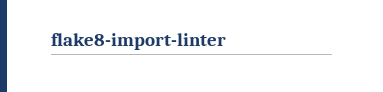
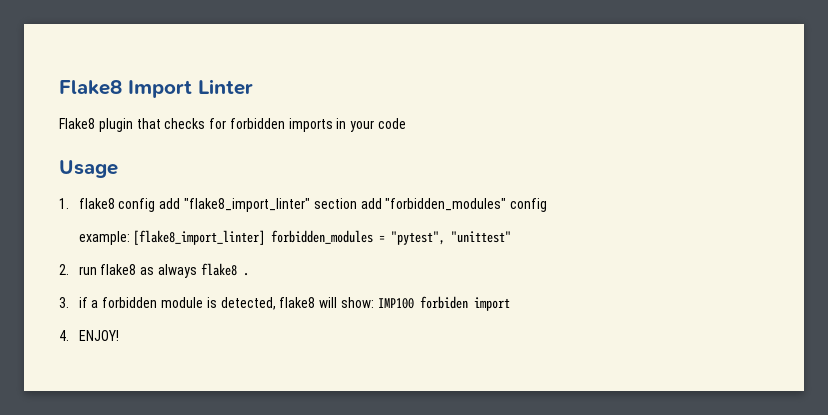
- flake8-import-linter
+ Flake8 Import Linter
+ Flake8 plugin that checks for forbidden imports in your code
+ Usage
+ 1. flake8 config add "flake8_import_linter" section add "forbidden_modules" config
+ example: [flake8_import_linter] forbidden_modules = "pytest", "unittest"
+ 2. run flake8 as always flake8 .
+ 3. if a forbidden module is detected, flake8 will show: IMP100 forbiden import
+ 4. ENJOY!

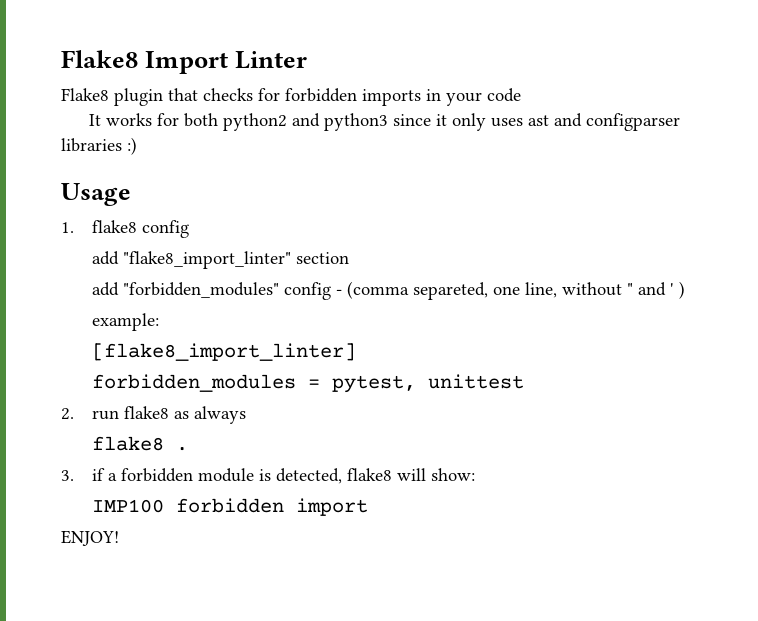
+ It works for both python2 and python3 since it only uses ast and configparser libraries :)
- 1. flake8 config add "flake8_import_linter" section add "forbidden_modules" config
+ 1. flake8 config
+ add "flake8_import_linter" section
+ add "forbidden_modules" config - (comma separeted, one line, without " and ' )
- example: [flake8_import_linter] forbidden_modules = "pytest", "unittest"
+ example:
+ [flake8_import_linter]
+ forbidden_modules = pytest, unittest
- 2. run flake8 as always flake8 .
+ 2. run flake8 as always
+ flake8 .
- 3. if a forbidden module is detected, flake8 will show: IMP100 forbiden import
+ 3. if a forbidden module is detected, flake8 will show:
+ IMP100 forbidden import
- 4. ENJOY!
+ ENJOY!

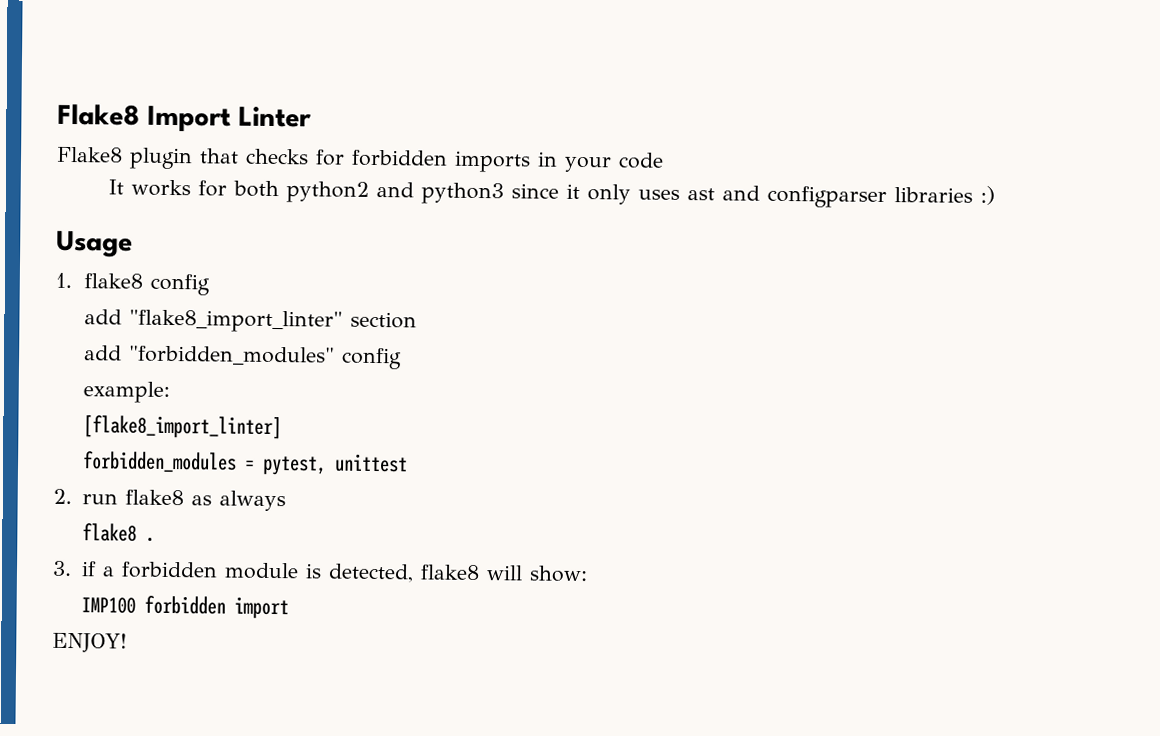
- add "forbidden_modules" config - (comma separeted, one line, without " and ' )
+ add "forbidden_modules" config

